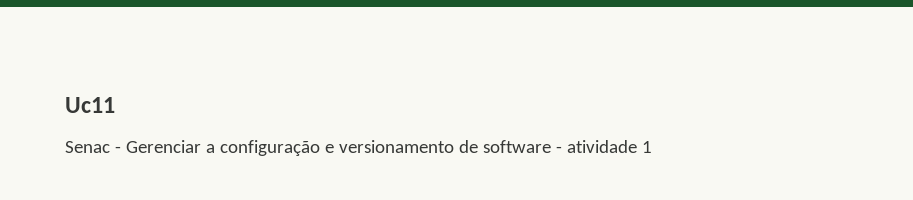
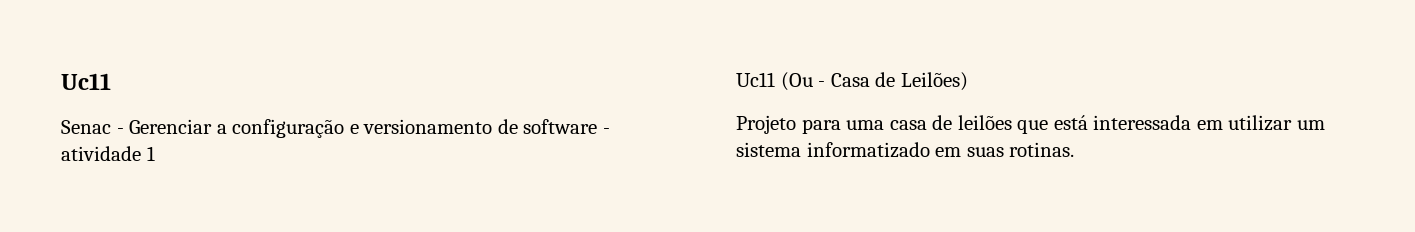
+ Uc11 (Ou - Casa de Leilões)
+ Projeto para uma casa de leilões que está interessada em utilizar um sistema informatizado em suas rotinas.

